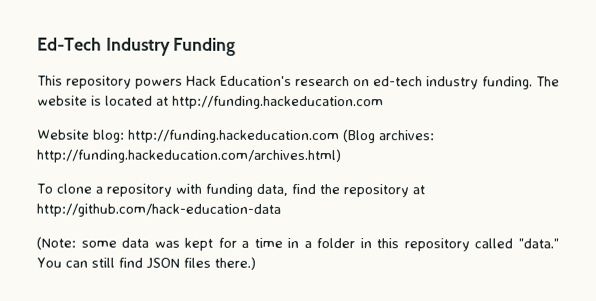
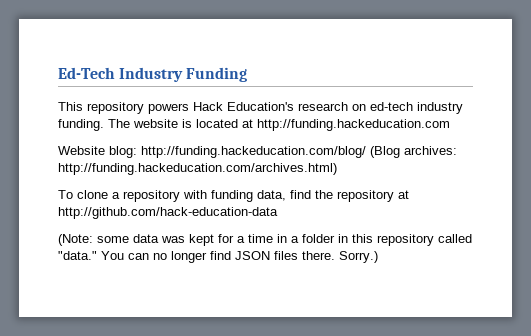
- Website blog: http://funding.hackeducation.com (Blog archives: http://funding.hackeducation.com/archives.html)
+ Website blog: http://funding.hackeducation.com/blog/ (Blog archives: http://funding.hackeducation.com/archives.html)
- You can still find JSON files there.)
+ You can no longer find JSON files there. Sorry.)

